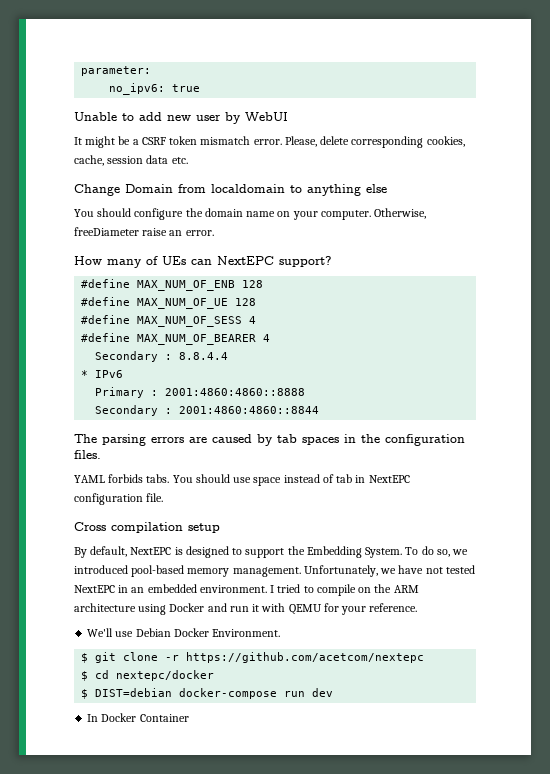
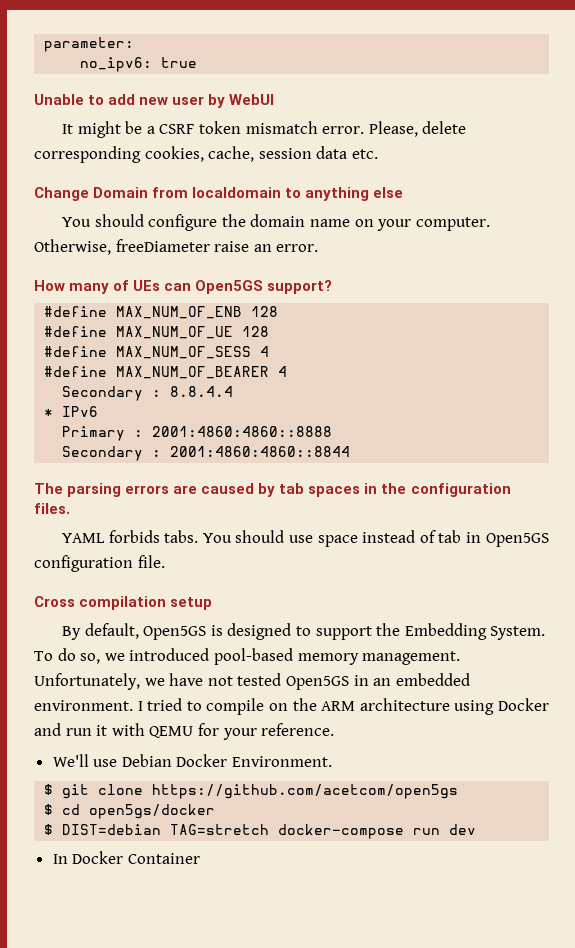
- How many of UEs can NextEPC support?
+ How many of UEs can Open5GS support?
- You should use space instead of tab in NextEPC configuration file.
+ You should use space instead of tab in Open5GS configuration file.
- By default, NextEPC is designed to support the Embedding System.
+ By default, Open5GS is designed to support the Embedding System.
- Unfortunately, we have not tested NextEPC in an embedded environment.
+ Unfortunately, we have not tested Open5GS in an embedded environment.
- $ git clone -r https://github.com/acetcom/nextepc
+ $ git clone https://github.com/acetcom/open5gs
- $ cd nextepc/docker
+ $ cd open5gs/docker
- $ DIST=debian docker-compose run dev
+ $ DIST=debian TAG=stretch docker-compose run dev

